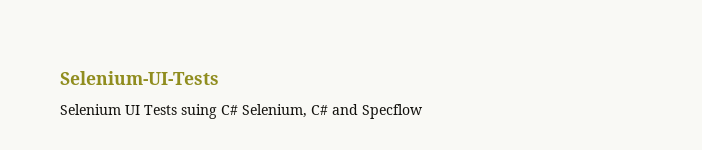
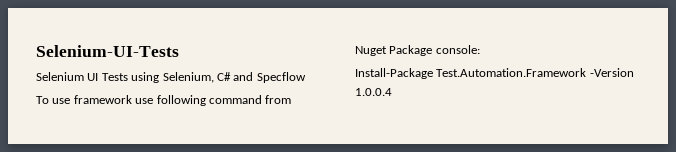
- Selenium UI Tests suing C# Selenium, C# and Specflow
+ Selenium UI Tests using Selenium, C# and Specflow
+ To use framework use following command from Nuget Package console:
+ Install-Package Test.Automation.Framework -Version 1.0.0.4

